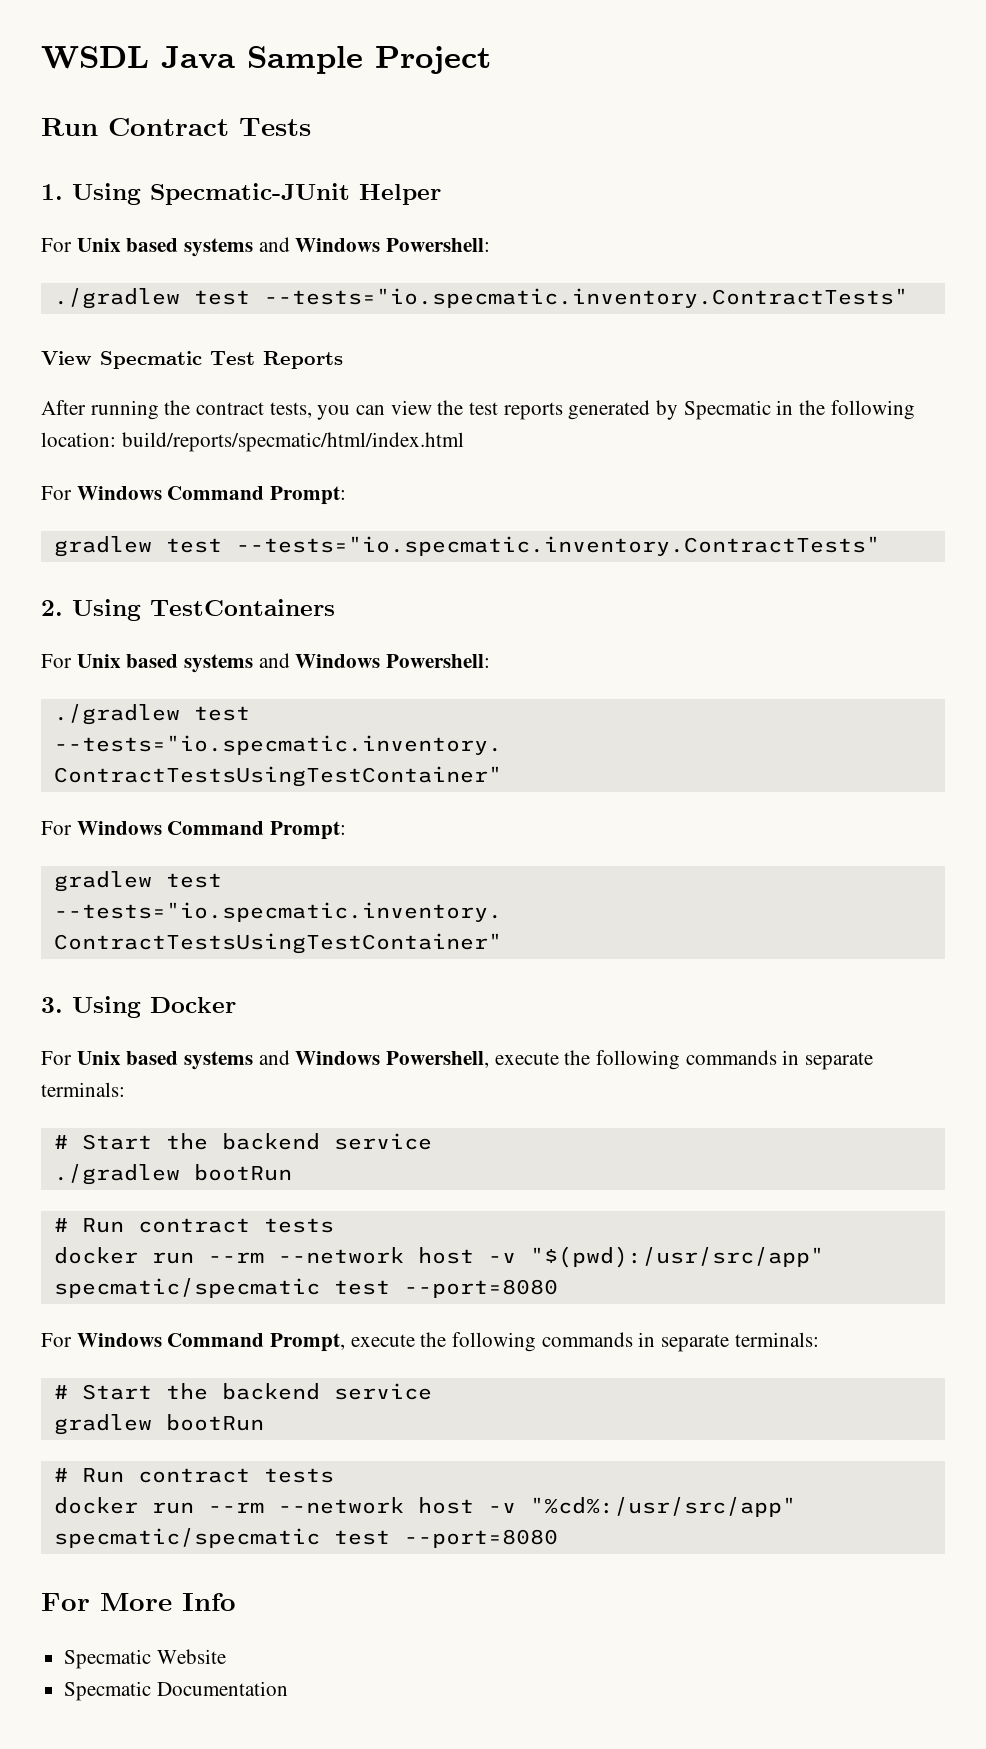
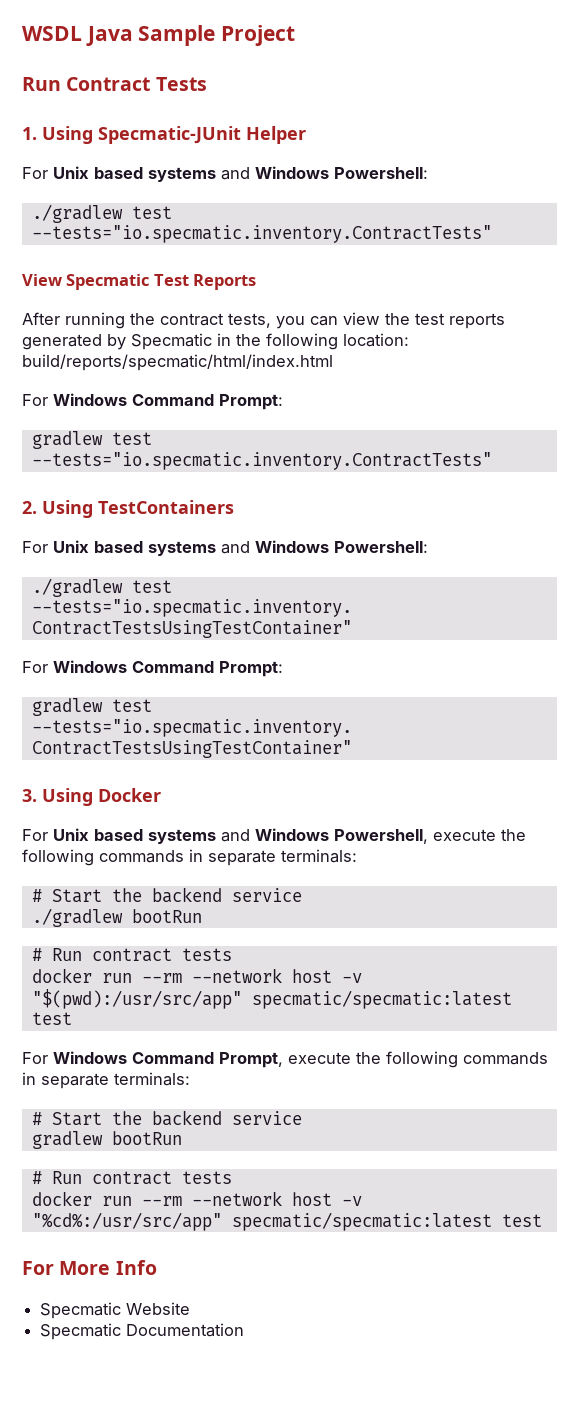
- docker run --rm --network host -v "$(pwd):/usr/src/app" specmatic/specmatic test --port=8080
+ docker run --rm --network host -v "$(pwd):/usr/src/app" specmatic/specmatic:latest test
- docker run --rm --network host -v "%cd%:/usr/src/app" specmatic/specmatic test --port=8080
+ docker run --rm --network host -v "%cd%:/usr/src/app" specmatic/specmatic:latest test

